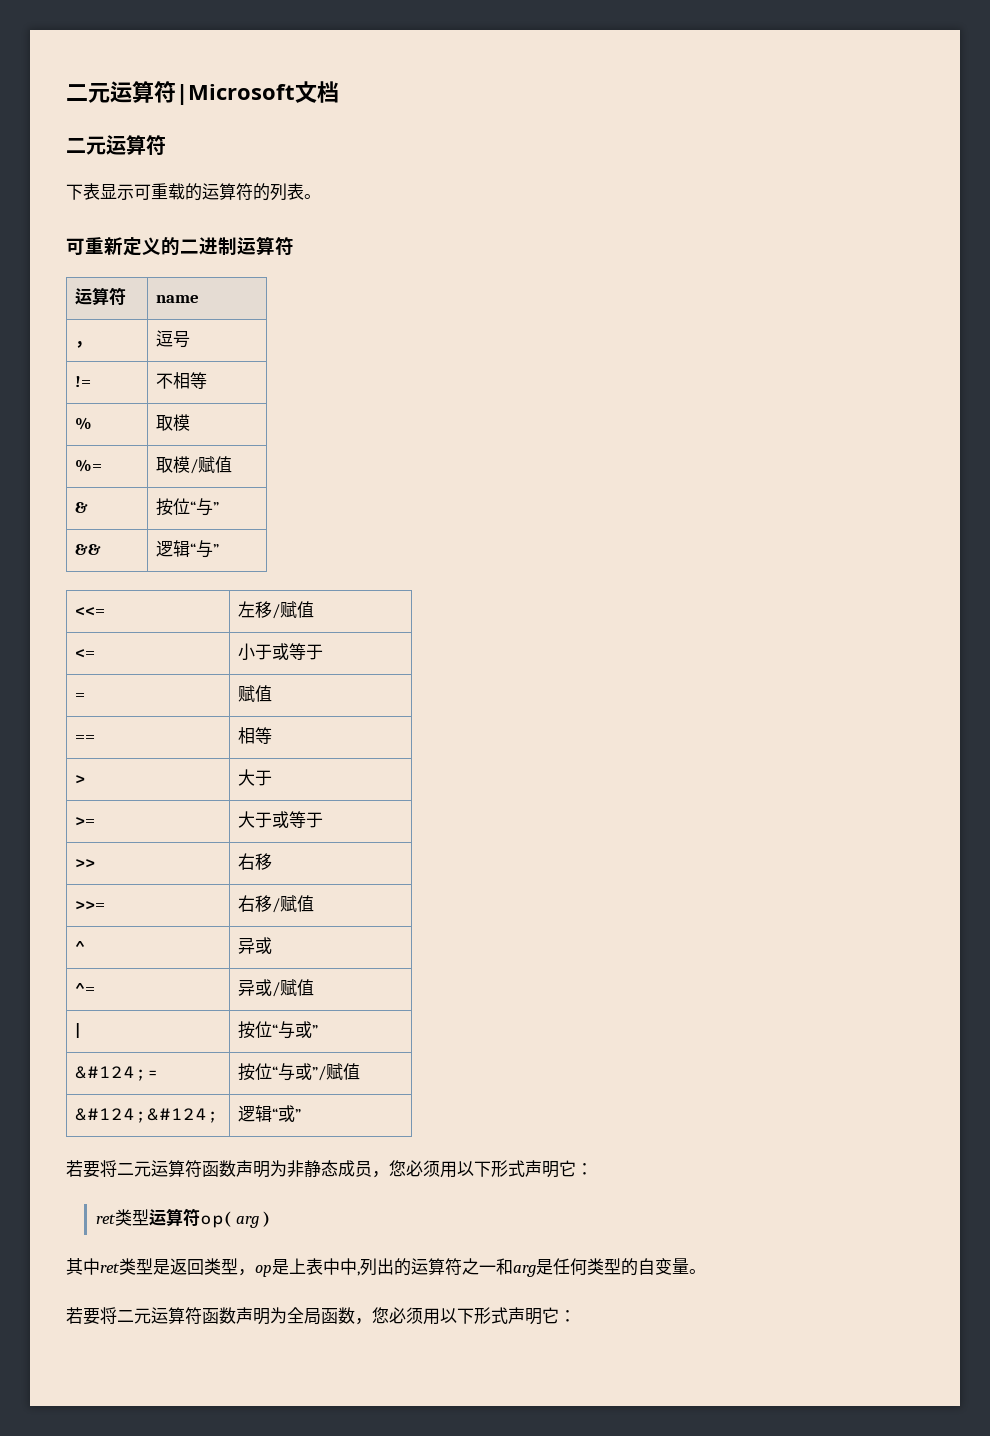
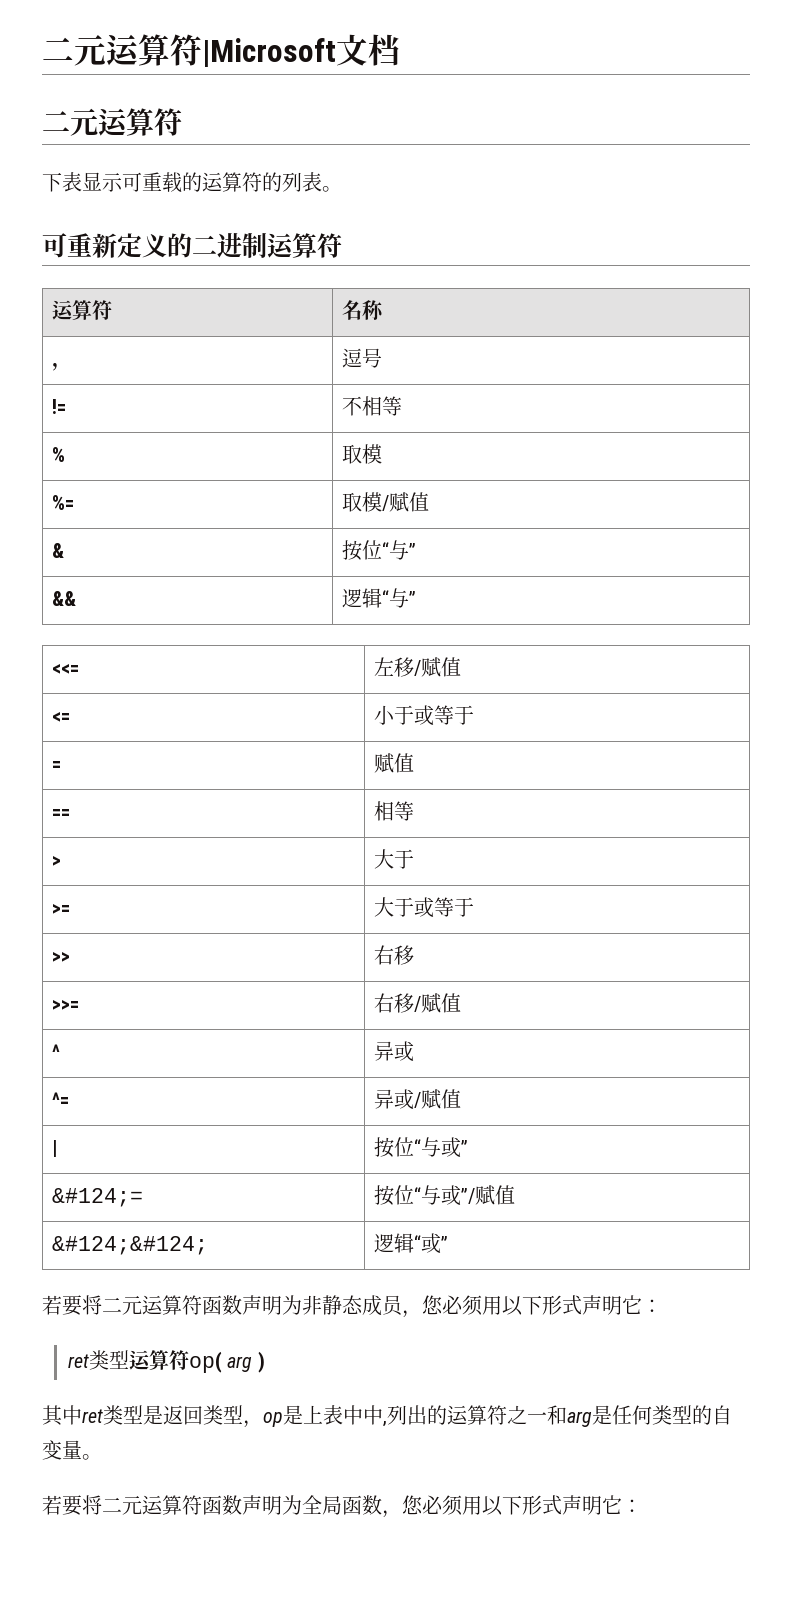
- 运算符 | name
+ 运算符 | 名称

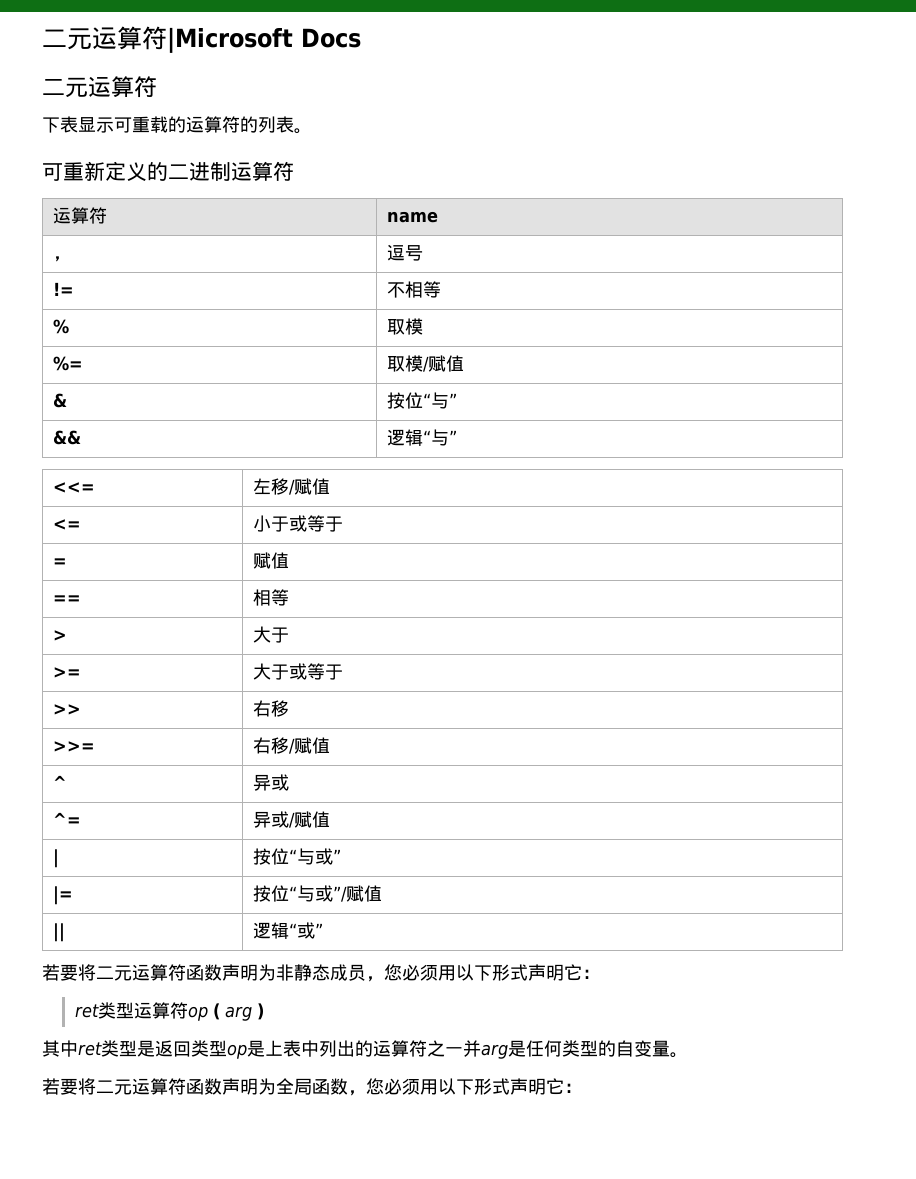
- 二元运算符|Microsoft文档
+ 二元运算符|Microsoft Docs
- 运算符 | 名称
+ 运算符 | name
- &#124;= | 按位“与或”/赋值
+ |= | 按位“与或”/赋值
- &#124;&#124; | 逻辑“或”
+ || | 逻辑“或”
- ret类型运算符op( arg )
+ ret类型运算符op ( arg )
- 其中ret类型是返回类型，op是上表中中,列出的运算符之一和arg是任何类型的自变量。
+ 其中ret类型是返回类型op是上表中列出的运算符之一并arg是任何类型的自变量。

